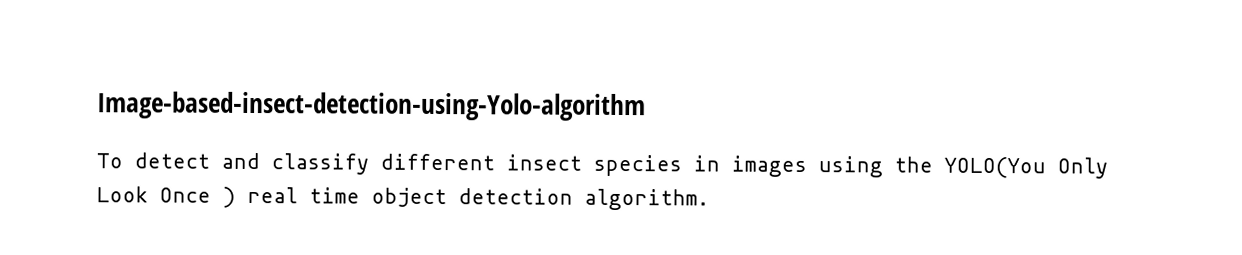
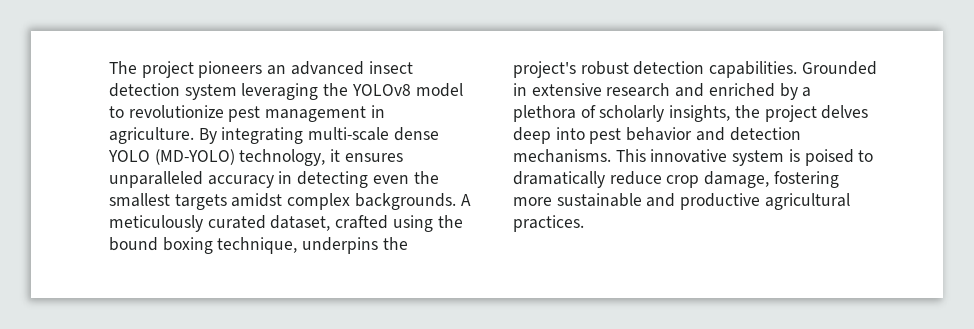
- Image-based-insect-detection-using-Yolo-algorithm
- To detect and classify different insect species in images using the YOLO(You Only Look Once ) real time object detection algorithm.
+ The project pioneers an advanced insect detection system leveraging the YOLOv8 model to revolutionize pest management in agriculture. By integrating multi-scale dense YOLO (MD-YOLO) technology, it ensures unparalleled accuracy in detecting even the smallest targets amidst complex backgrounds. A meticulously curated dataset, crafted using the bound boxing technique, underpins the project's robust detection capabilities. Grounded in extensive research and enriched by a plethora of scholarly insights, the project delves deep into pest behavior and detection mechanisms. This innovative system is poised to dramatically reduce crop damage, fostering more sustainable and productive agricultural practices.

